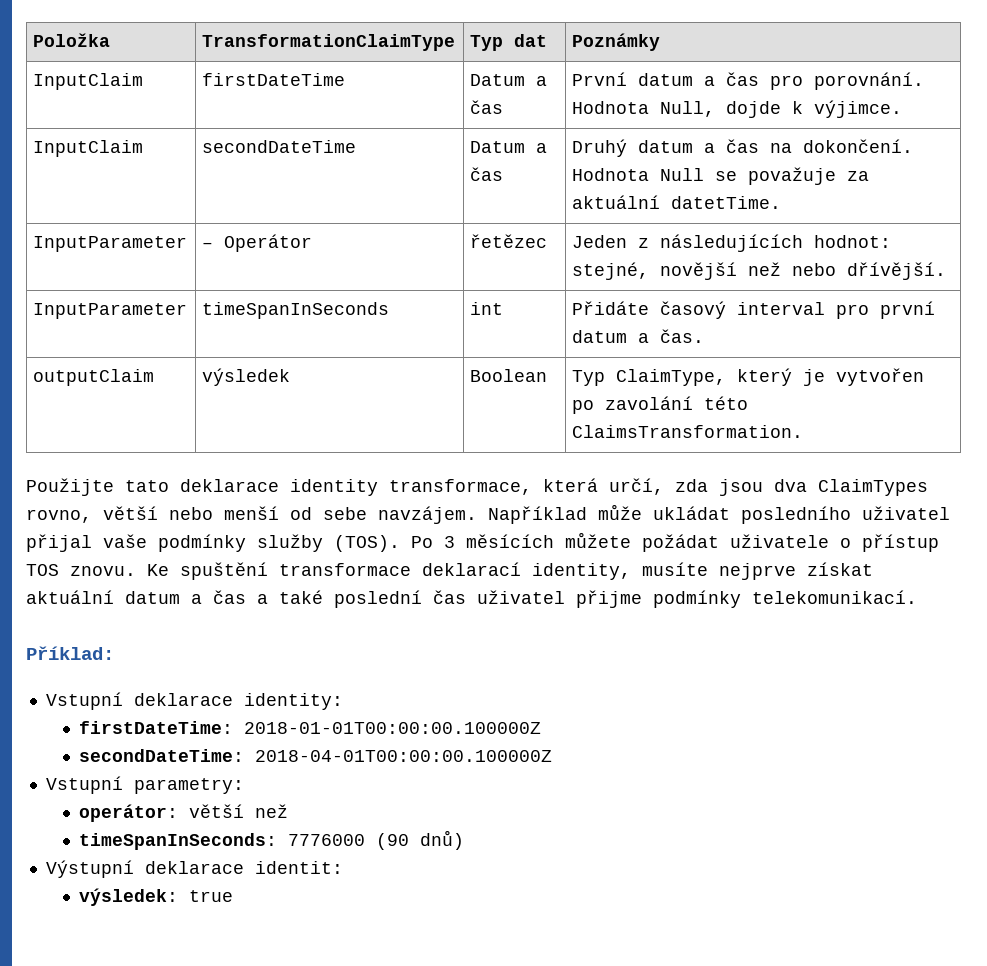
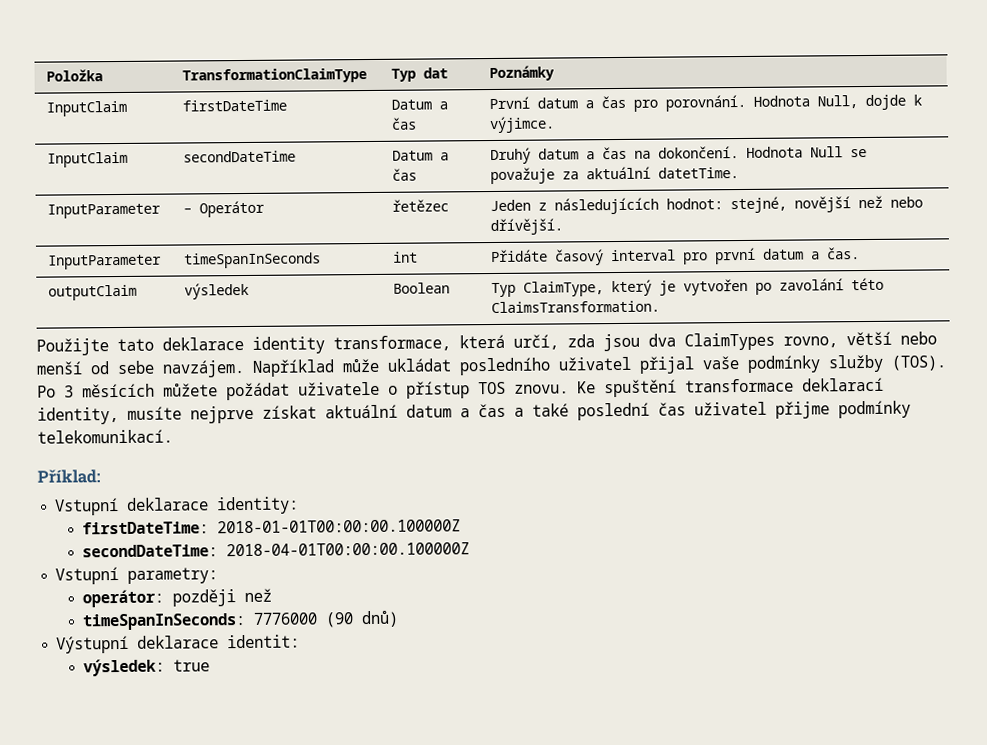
- operátor: větší než
+ operátor: později než

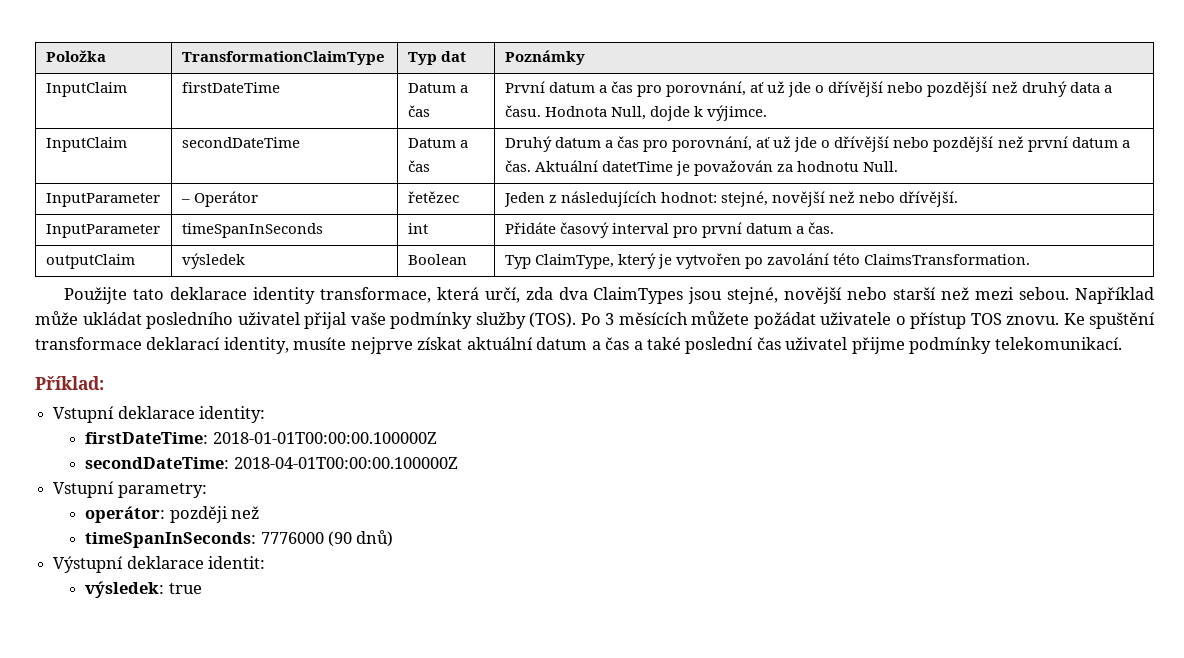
- InputClaim | firstDateTime | Datum a čas | První datum a čas pro porovnání. Hodnota Null, dojde k výjimce.
+ InputClaim | firstDateTime | Datum a čas | První datum a čas pro porovnání, ať už jde o dřívější nebo pozdější než druhý data a času. Hodnota Null, dojde k výjimce.
- InputClaim | secondDateTime | Datum a čas | Druhý datum a čas na dokončení. Hodnota Null se považuje za aktuální datetTime.
+ InputClaim | secondDateTime | Datum a čas | Druhý datum a čas pro porovnání, ať už jde o dřívější nebo pozdější než první datum a čas. Aktuální datetTime je považován za hodnotu Null.
- Použijte tato deklarace identity transformace, která určí, zda jsou dva ClaimTypes rovno, větší nebo menší od sebe navzájem.
+ Použijte tato deklarace identity transformace, která určí, zda dva ClaimTypes jsou stejné, novější nebo starší než mezi sebou.

